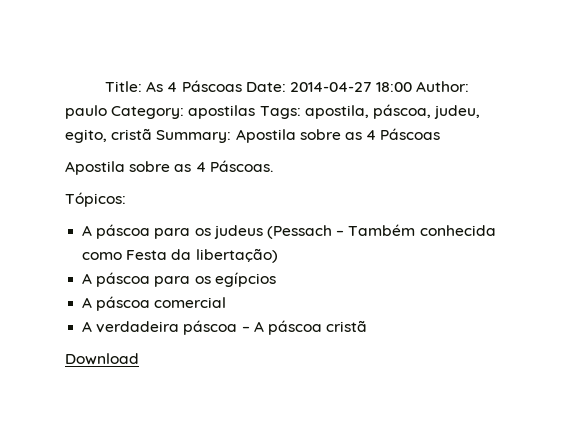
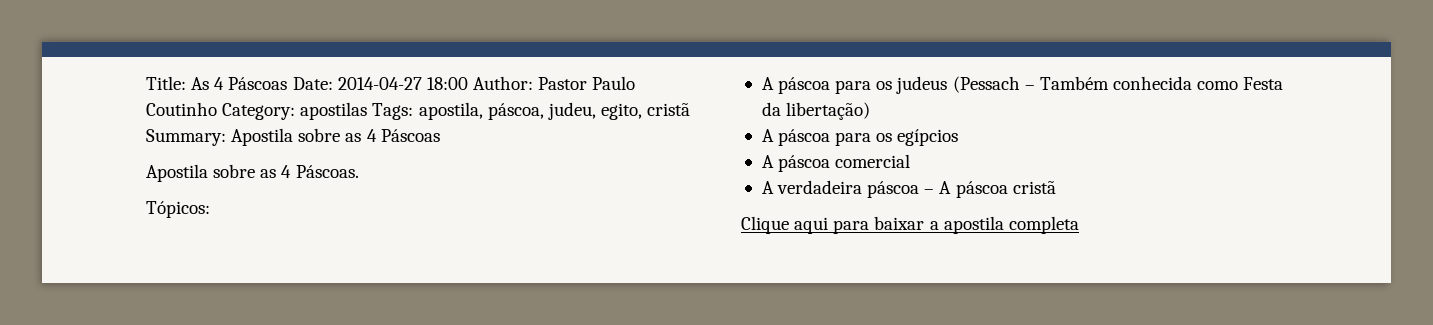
- Title: As 4 Páscoas Date: 2014-04-27 18:00 Author: paulo Category: apostilas Tags: apostila, páscoa, judeu, egito, cristã Summary: Apostila sobre as 4 Páscoas
+ Title: As 4 Páscoas Date: 2014-04-27 18:00 Author: Pastor Paulo Coutinho Category: apostilas Tags: apostila, páscoa, judeu, egito, cristã Summary: Apostila sobre as 4 Páscoas
- Download
+ Clique aqui para baixar a apostila completa

